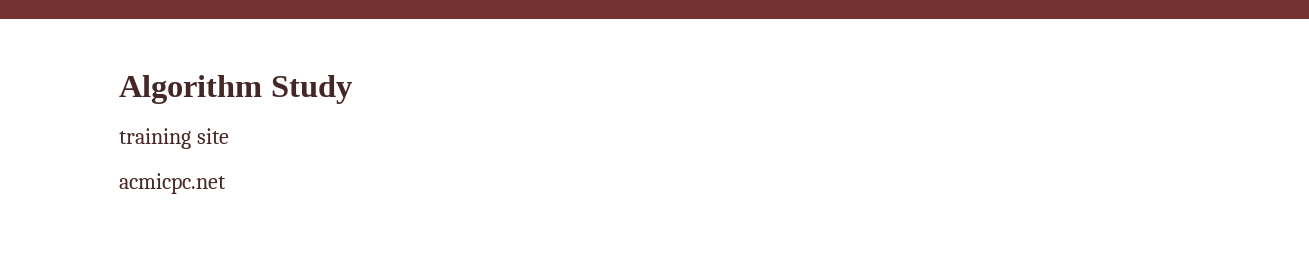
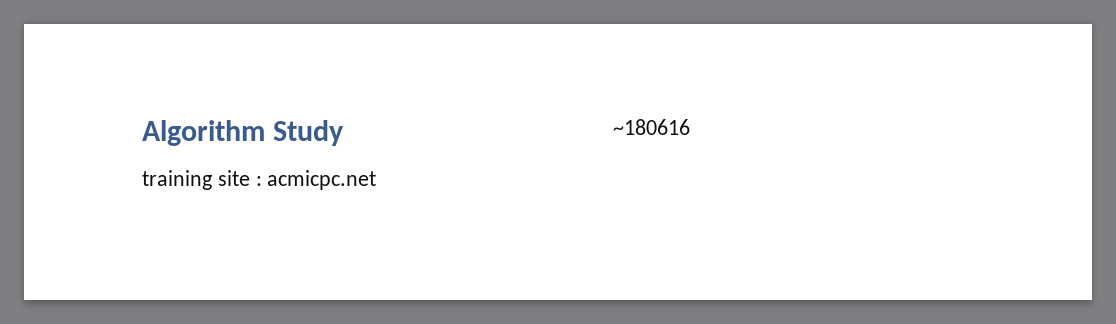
- training site
- acmicpc.net
+ training site : acmicpc.net
+ ~180616

